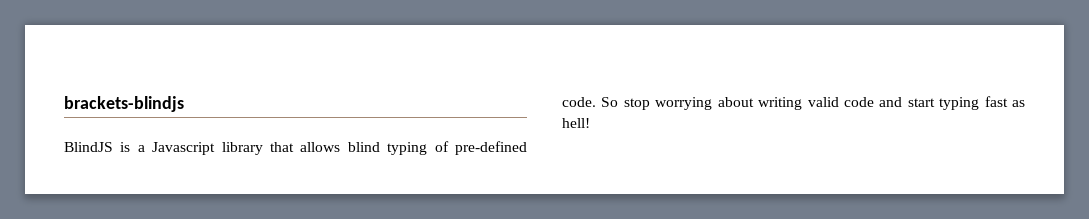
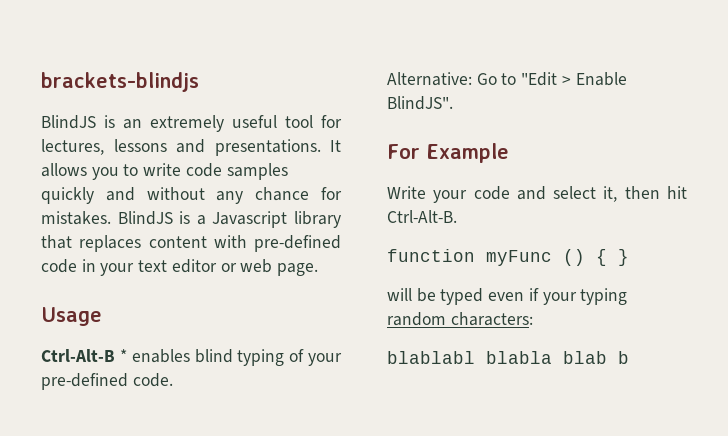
- BlindJS is a Javascript library that allows blind typing of pre-defined code. So stop worrying about writing valid code and start typing fast as hell!
+ BlindJS is an extremely useful tool for lectures, lessons and presentations. It allows you to write code samples quickly and without any chance for mistakes. BlindJS is a Javascript library that replaces content with pre-defined code in your text editor or web page.
+ Usage
+ Ctrl-Alt-B * enables blind typing of your pre-defined code.
+ Alternative: Go to "Edit > Enable BlindJS".
+ For Example
+ Write your code and select it, then hit Ctrl-Alt-B.
+ function myFunc () { }
+ will be typed even if your typing random characters:
+ blablabl blabla blab b

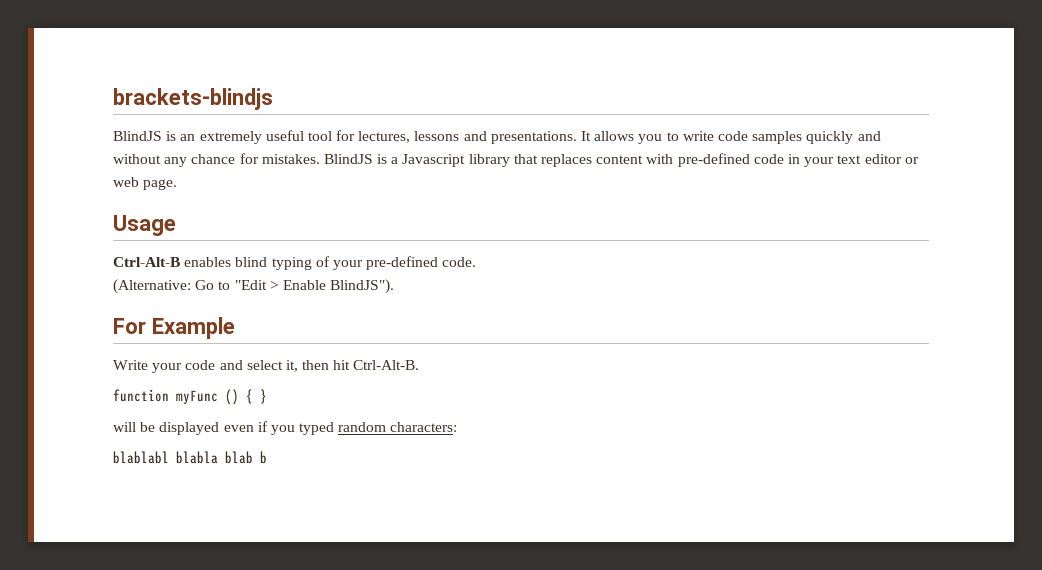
- Ctrl-Alt-B * enables blind typing of your pre-defined code.
+ Ctrl-Alt-B enables blind typing of your pre-defined code.
- Alternative: Go to "Edit > Enable BlindJS".
+ (Alternative: Go to "Edit > Enable BlindJS").
- will be typed even if your typing random characters:
+ will be displayed even if you typed random characters:

